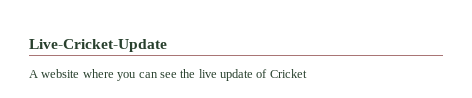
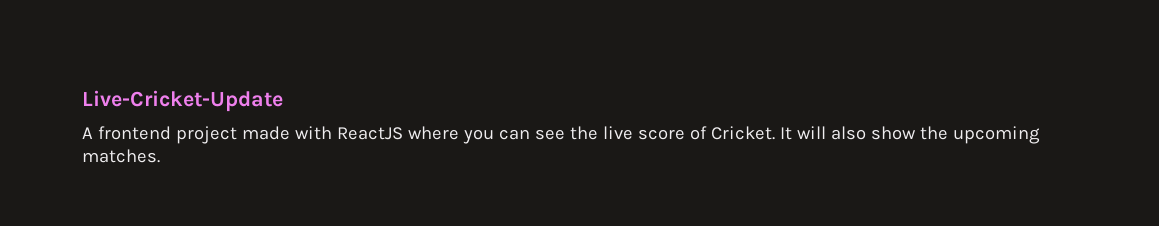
- A website where you can see the live update of Cricket
+ A frontend project made with ReactJS where you can see the live score of Cricket. It will also show the upcoming matches.

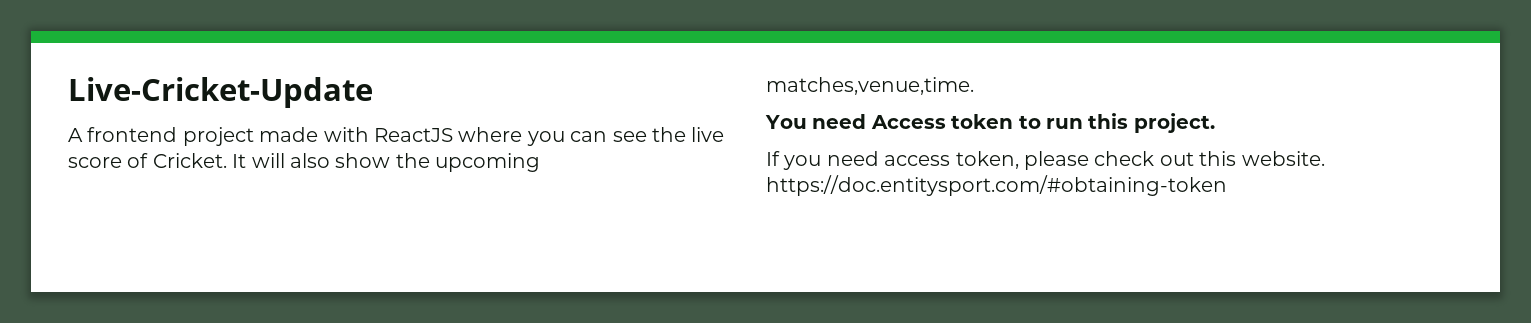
- It will also show the upcoming matches.
+ It will also show the upcoming matches,venue,time.
+ You need Access token to run this project.
+ If you need access token, please check out this website. https://doc.entitysport.com/#obtaining-token

